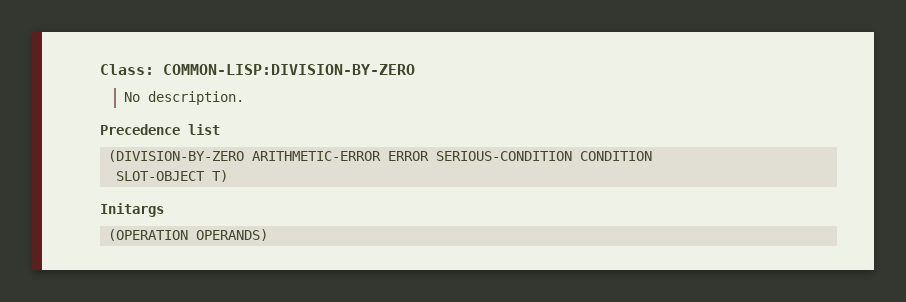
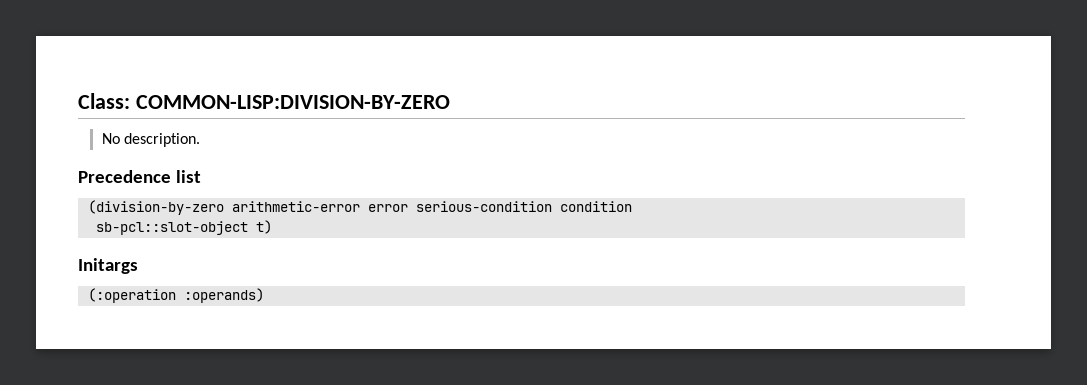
- (DIVISION-BY-ZERO ARITHMETIC-ERROR ERROR SERIOUS-CONDITION CONDITION
- SLOT-OBJECT T)
+ (division-by-zero arithmetic-error error serious-condition condition
+ sb-pcl::slot-object t)
- (OPERATION OPERANDS)
+ (:operation :operands)

